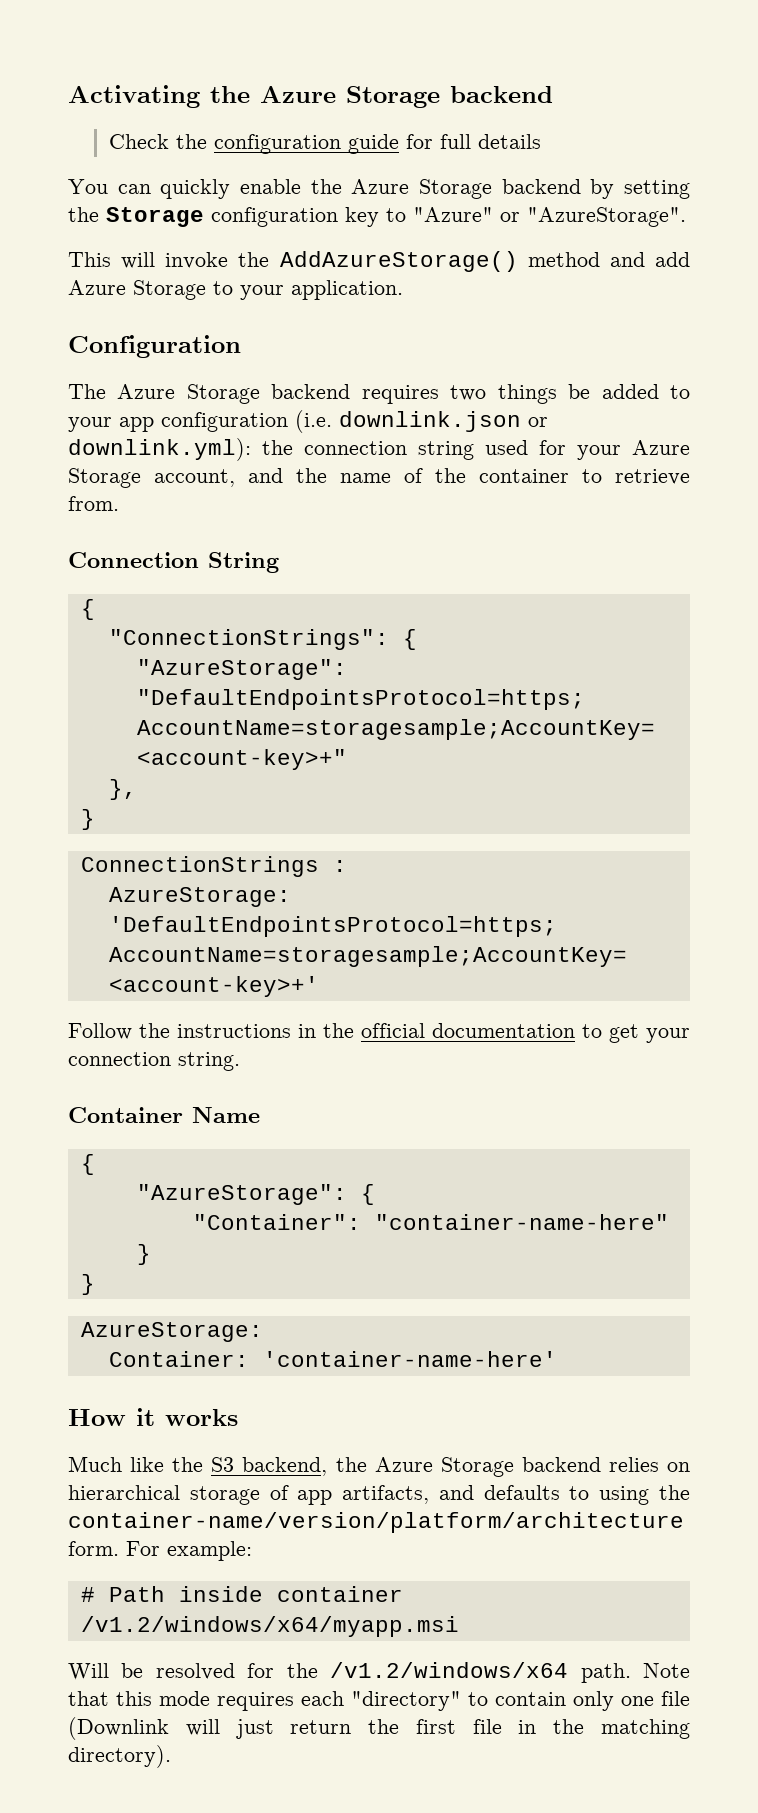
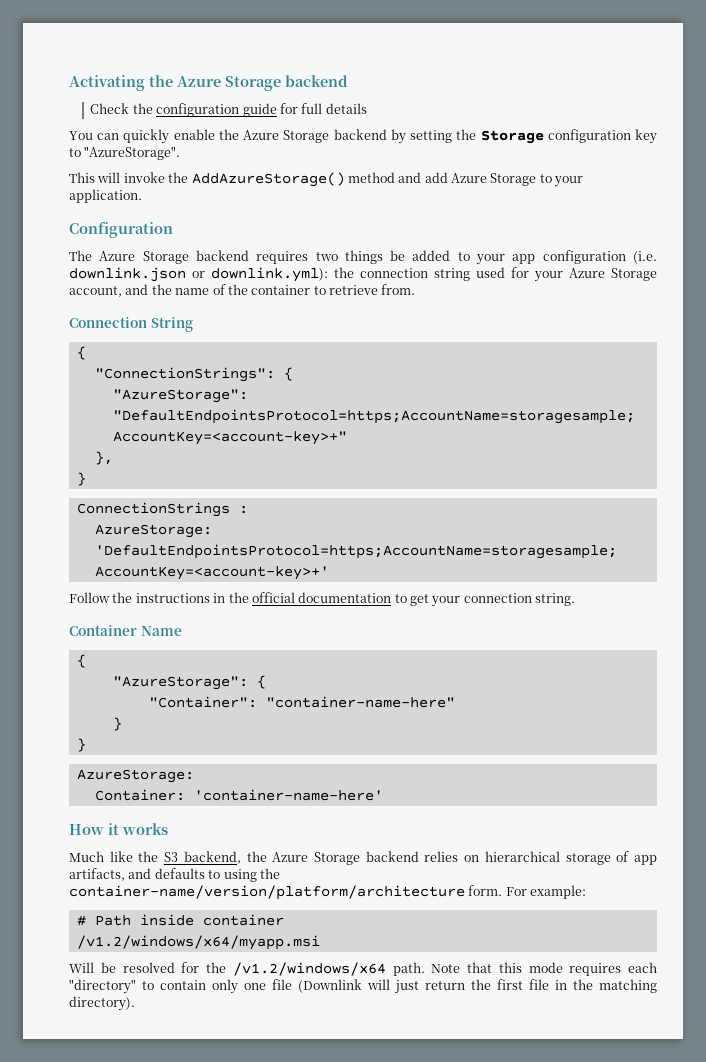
- You can quickly enable the Azure Storage backend by setting the Storage configuration key to "Azure" or "AzureStorage".
+ You can quickly enable the Azure Storage backend by setting the Storage configuration key to "AzureStorage".

